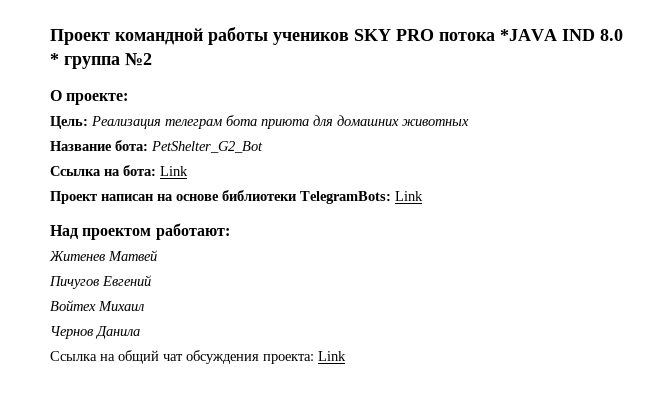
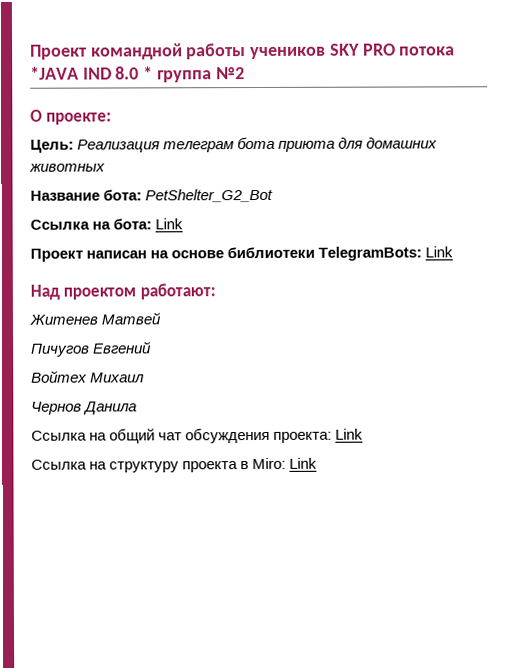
+ Ссылка на структуру проекта в Miro: Link

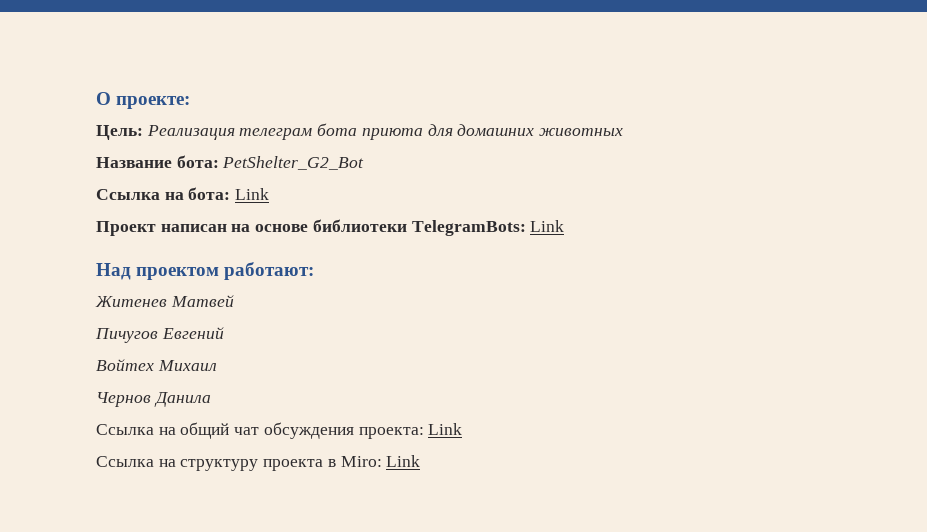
- Проект командной работы учеников SKY PRO потока *JAVA IND 8.0 * группа №2

